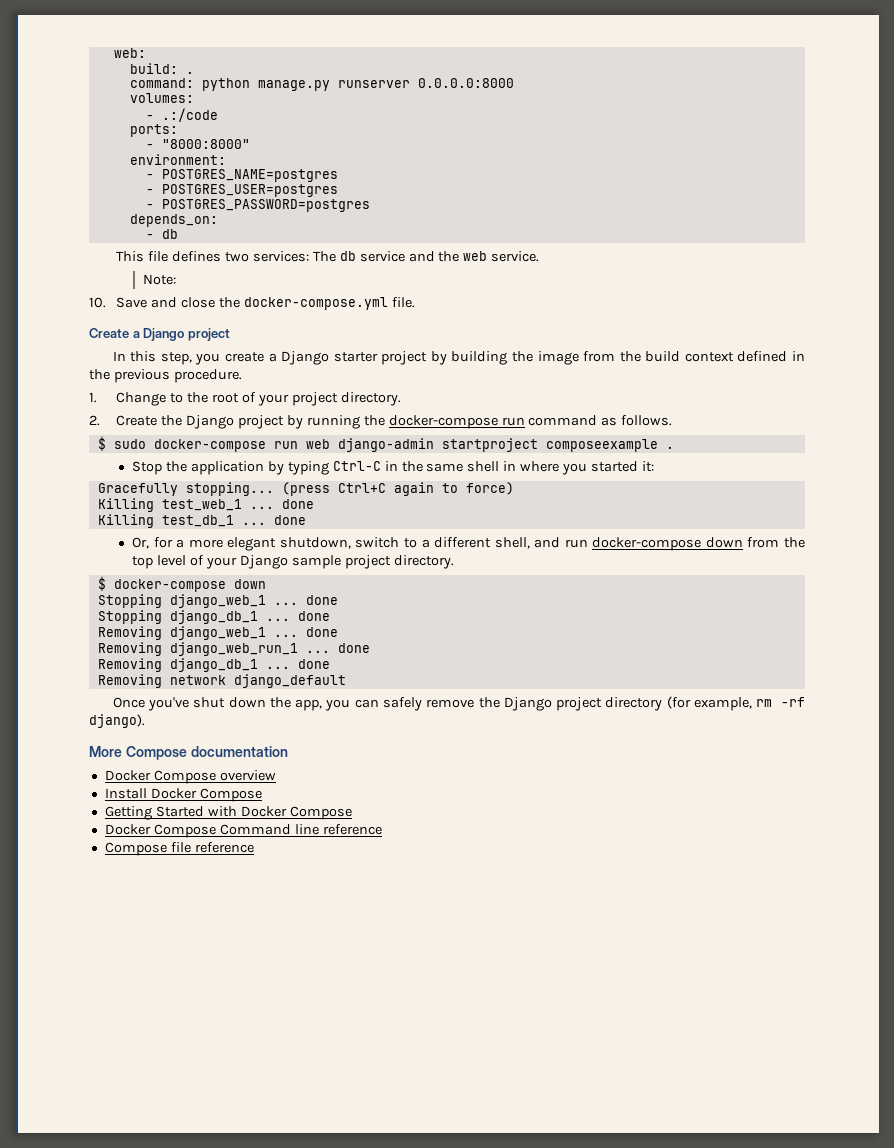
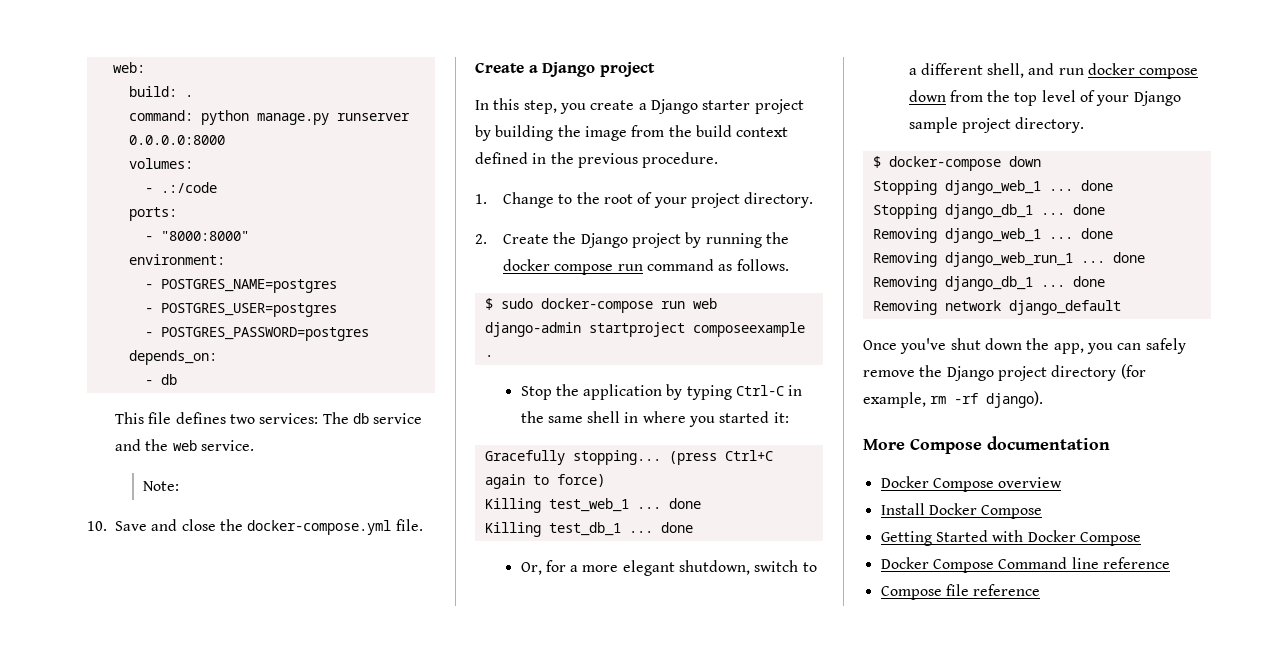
- 2. Create the Django project by running the docker-compose run command as follows.
+ 2. Create the Django project by running the docker compose run command as follows.
- Or, for a more elegant shutdown, switch to a different shell, and run docker-compose down from the top level of your Django sample project directory.
+ Or, for a more elegant shutdown, switch to a different shell, and run docker compose down from the top level of your Django sample project directory.

